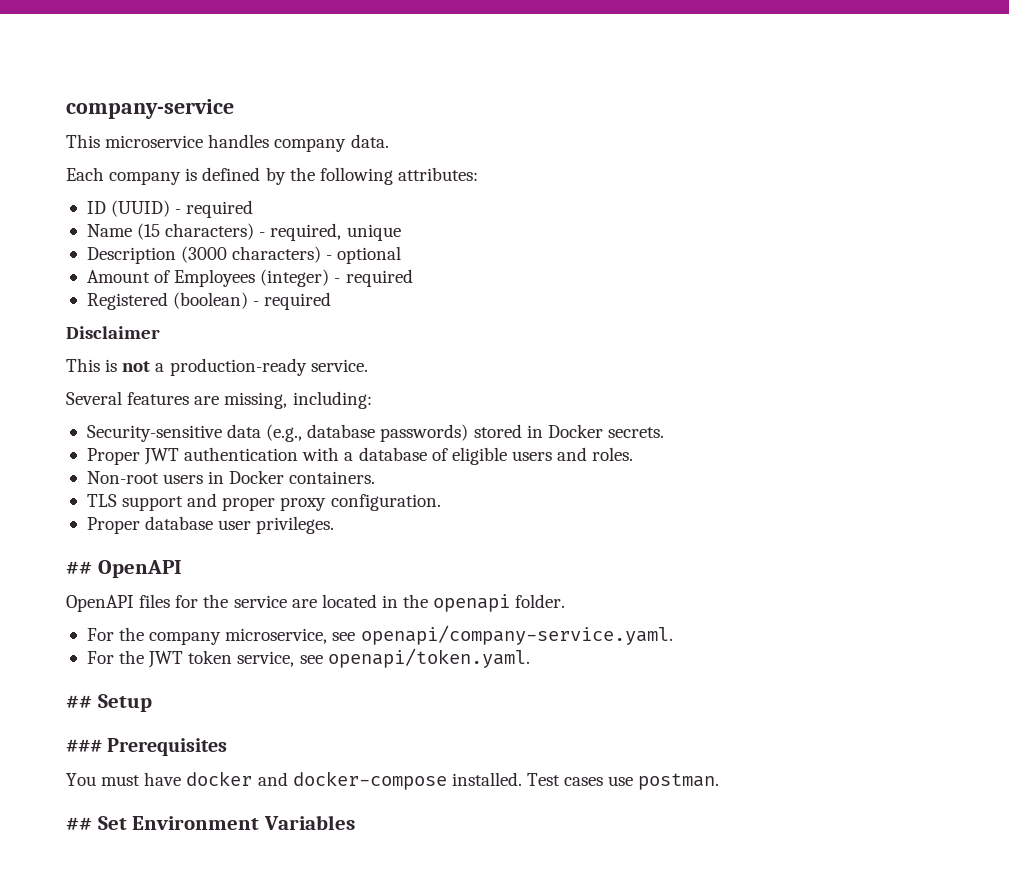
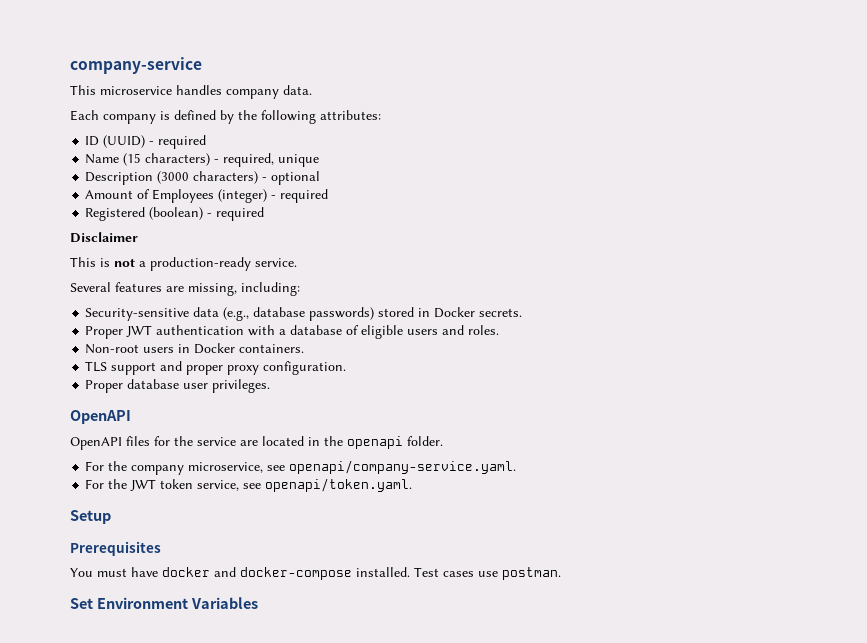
  Proper database user privileges.
- ## OpenAPI
+ OpenAPI
- ## Setup
+ Setup
- ### Prerequisites
+ Prerequisites
- ## Set Environment Variables
+ Set Environment Variables

